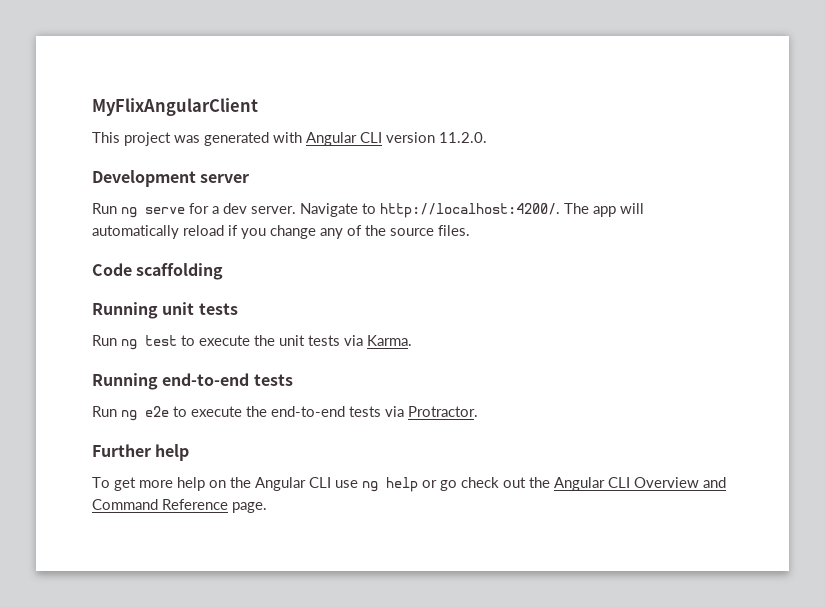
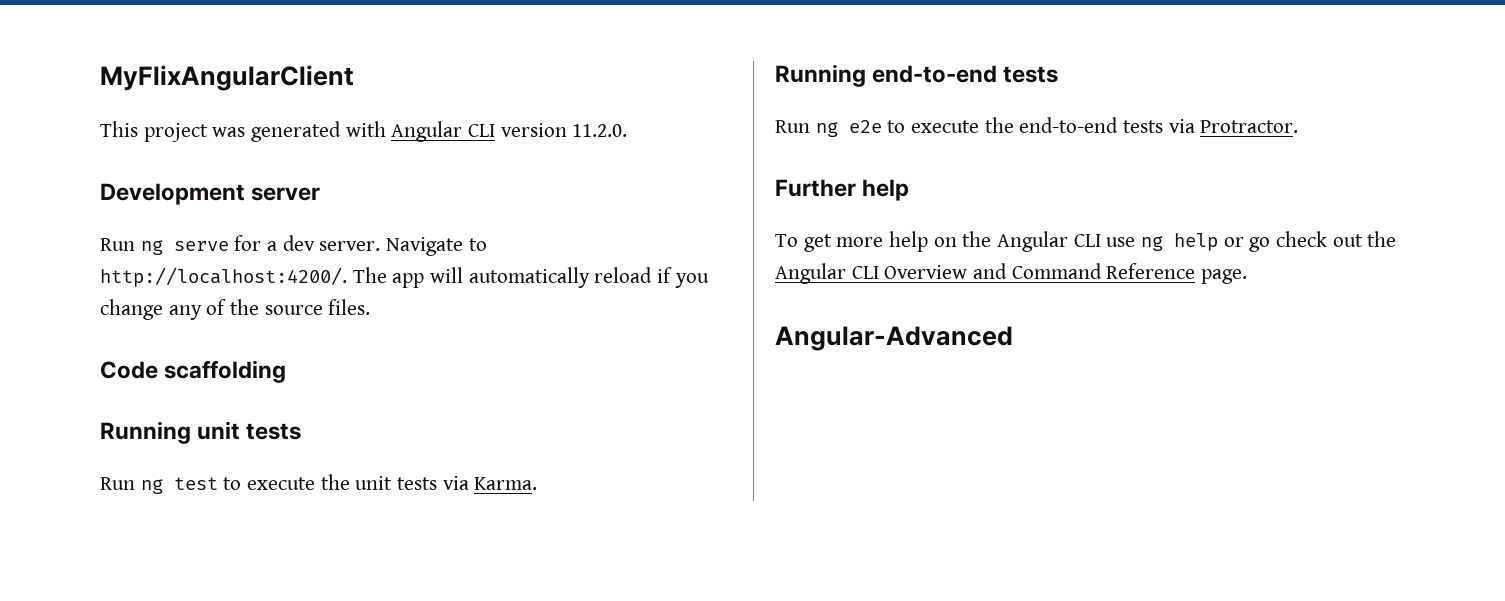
+ Angular-Advanced

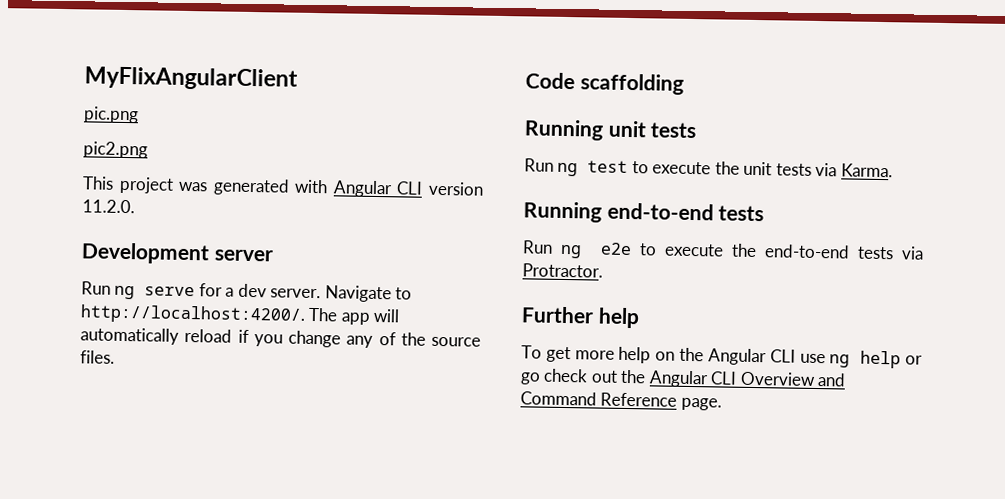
+ pic.png
+ pic2.png
- Angular-Advanced

